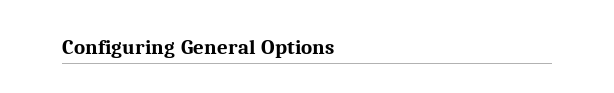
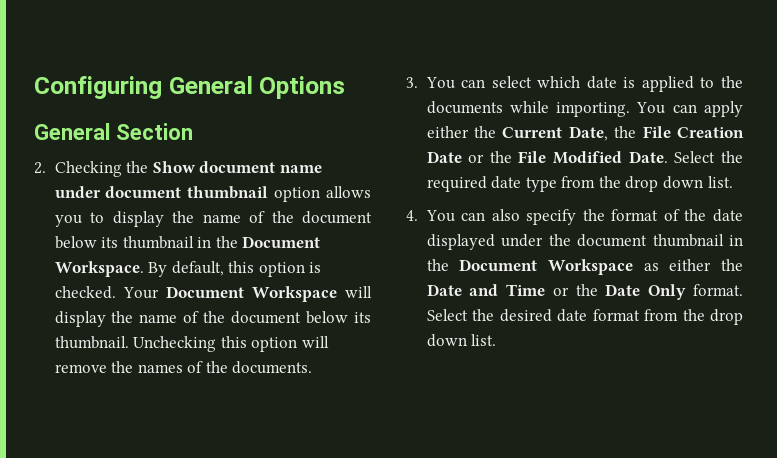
+ General Section
+ 2. Checking the Show document name under document thumbnail option allows you to display the name of the document below its thumbnail in the Document Workspace. By default, this option is checked. Your Document Workspace will display the name of the document below its thumbnail. Unchecking this option will remove the names of the documents.
+ 3. You can select which date is applied to the documents while importing. You can apply either the Current Date, the File Creation Date or the File Modified Date. Select the required date type from the drop down list.
+ 4. You can also specify the format of the date displayed under the document thumbnail in the Document Workspace as either the Date and Time or the Date Only format. Select the desired date format from the drop down list.

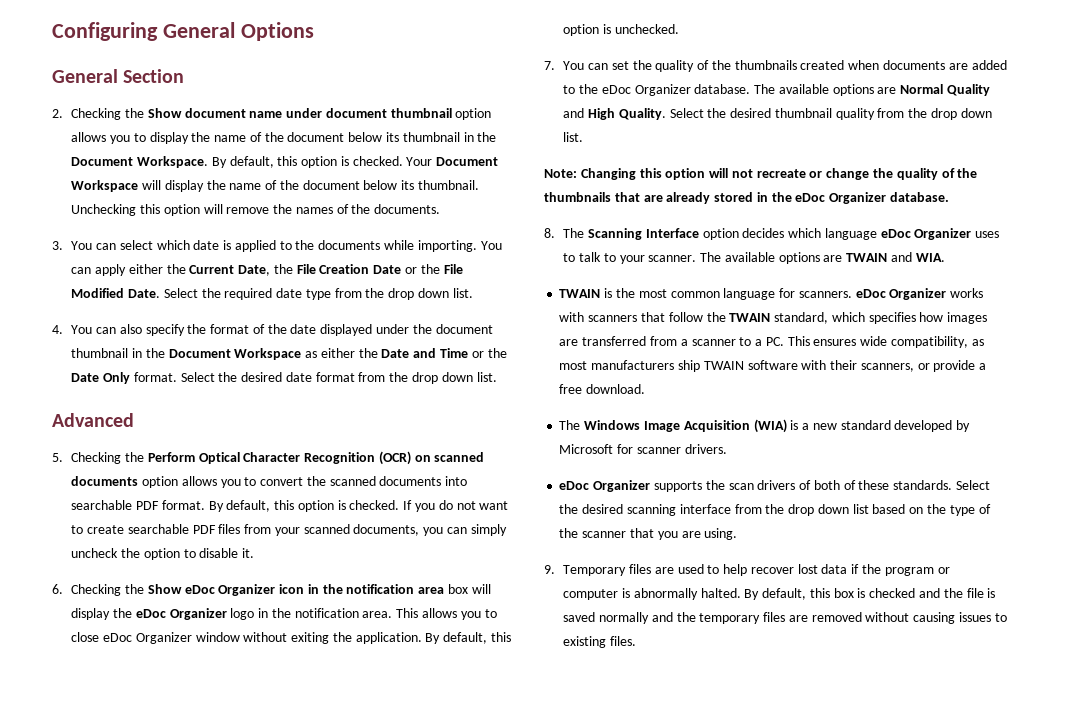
+ Advanced
+ 5. Checking the Perform Optical Character Recognition (OCR) on scanned documents option allows you to convert the scanned documents into searchable PDF format. By default, this option is checked. If you do not want to create searchable PDF files from your scanned documents, you can simply uncheck the option to disable it.
+ 6. Checking the Show eDoc Organizer icon in the notification area box will display the eDoc Organizer logo in the notification area. This allows you to close eDoc Organizer window without exiting the application. By default, this option is unchecked.
+ 7. You can set the quality of the thumbnails created when documents are added to the eDoc Organizer database. The available options are Normal Quality and High Quality. Select the desired thumbnail quality from the drop down list.
+ Note: Changing this option will not recreate or change the quality of the thumbnails that are already stored in the eDoc Organizer database.
+ 8. The Scanning Interface option decides which language eDoc Organizer uses to talk to your scanner. The available options are TWAIN and WIA.
+ TWAIN is the most common language for scanners. eDoc Organizer works with scanners that follow the TWAIN standard, which specifies how images are transferred from a scanner to a PC. This ensures wide compatibility, as most manufacturers ship TWAIN software with their scanners, or provide a free download.
+ The Windows Image Acquisition (WIA) is a new standard developed by Microsoft for scanner drivers.
+ eDoc Organizer supports the scan drivers of both of these standards. Select the desired scanning interface from the drop down list based on the type of the scanner that you are using.
+ 9. Temporary files are used to help recover lost data if the program or computer is abnormally halted. By default, this box is checked and the file is saved normally and the temporary files are removed without causing issues to existing files.

